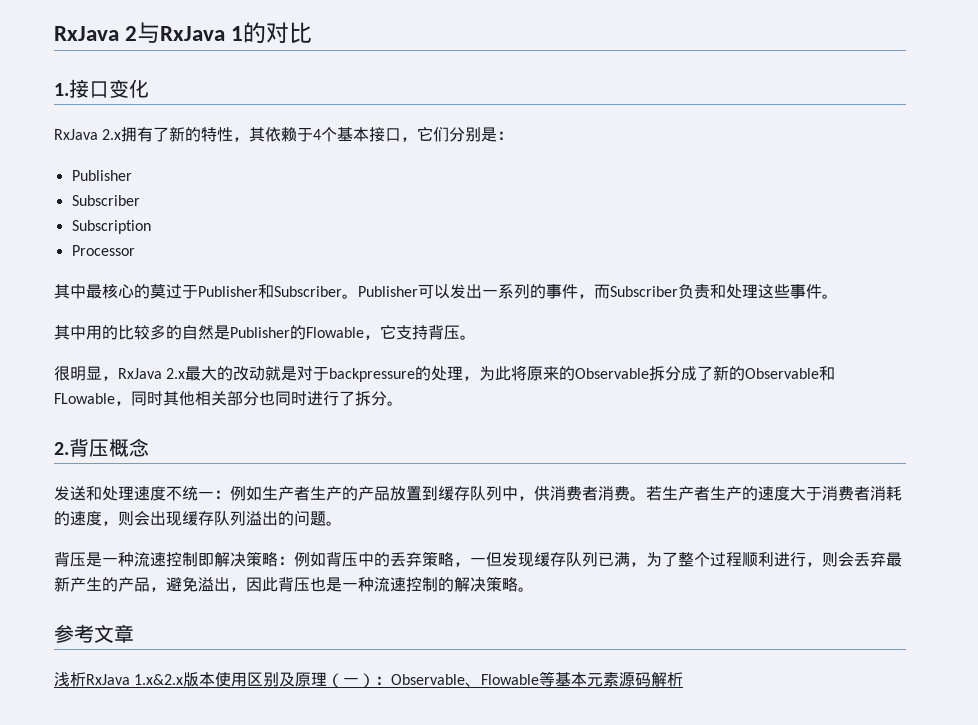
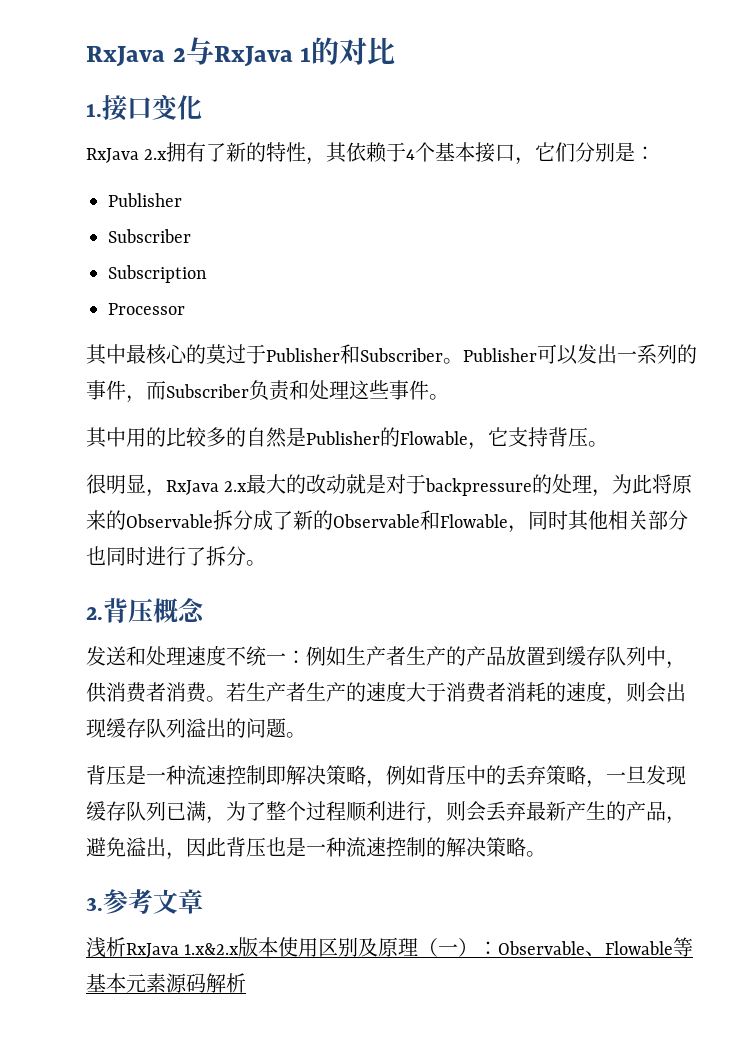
- 很明显，RxJava 2.x最大的改动就是对于backpressure的处理，为此将原来的Observable拆分成了新的Observable和FLowable，同时其他相关部分也同时进行了拆分。
+ 很明显，RxJava 2.x最大的改动就是对于backpressure的处理，为此将原来的Observable拆分成了新的Observable和Flowable，同时其他相关部分也同时进行了拆分。
- 背压是一种流速控制即解决策略：例如背压中的丢弃策略，一但发现缓存队列已满，为了整个过程顺利进行，则会丢弃最新产生的产品，避免溢出，因此背压也是一种流速控制的解决策略。
+ 背压是一种流速控制即解决策略，例如背压中的丢弃策略，一旦发现缓存队列已满，为了整个过程顺利进行，则会丢弃最新产生的产品，避免溢出，因此背压也是一种流速控制的解决策略。
- 参考文章
+ 3.参考文章

